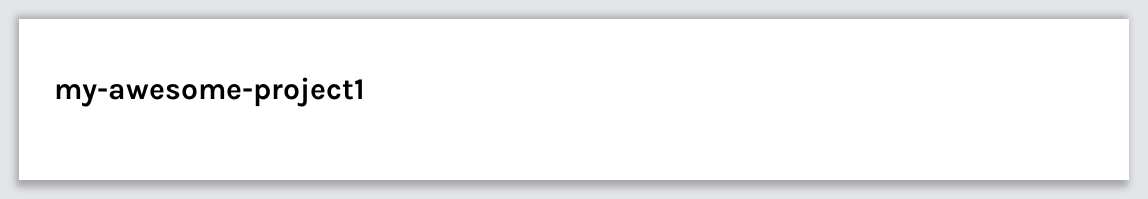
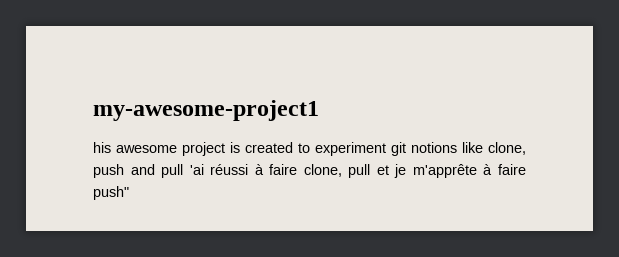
+ his awesome project is created to experiment git notions like clone, push and pull 'ai réussi à faire clone, pull et je m'apprête à faire push"

